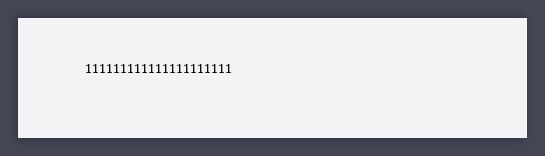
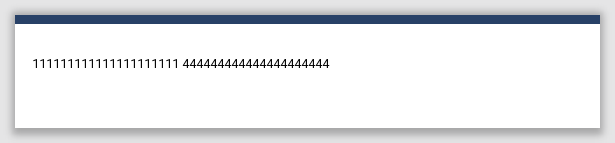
- 111111111111111111111
+ 111111111111111111111 444444444444444444444

